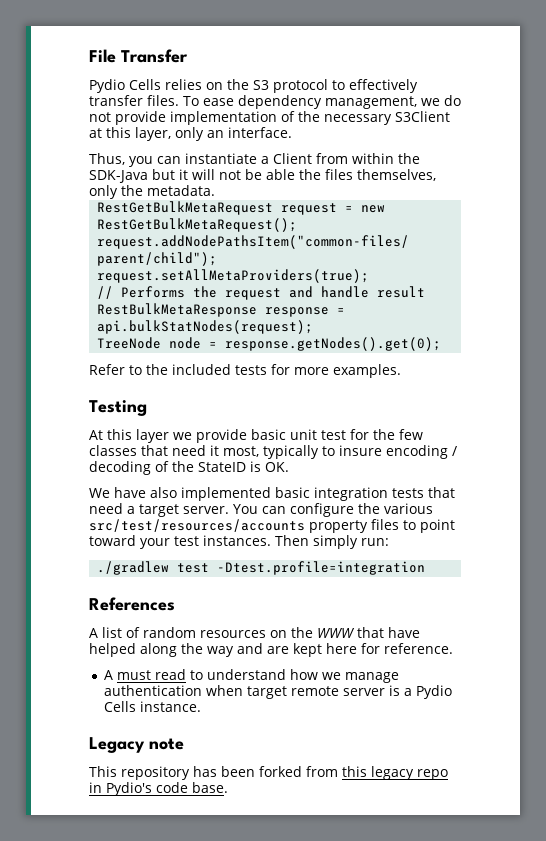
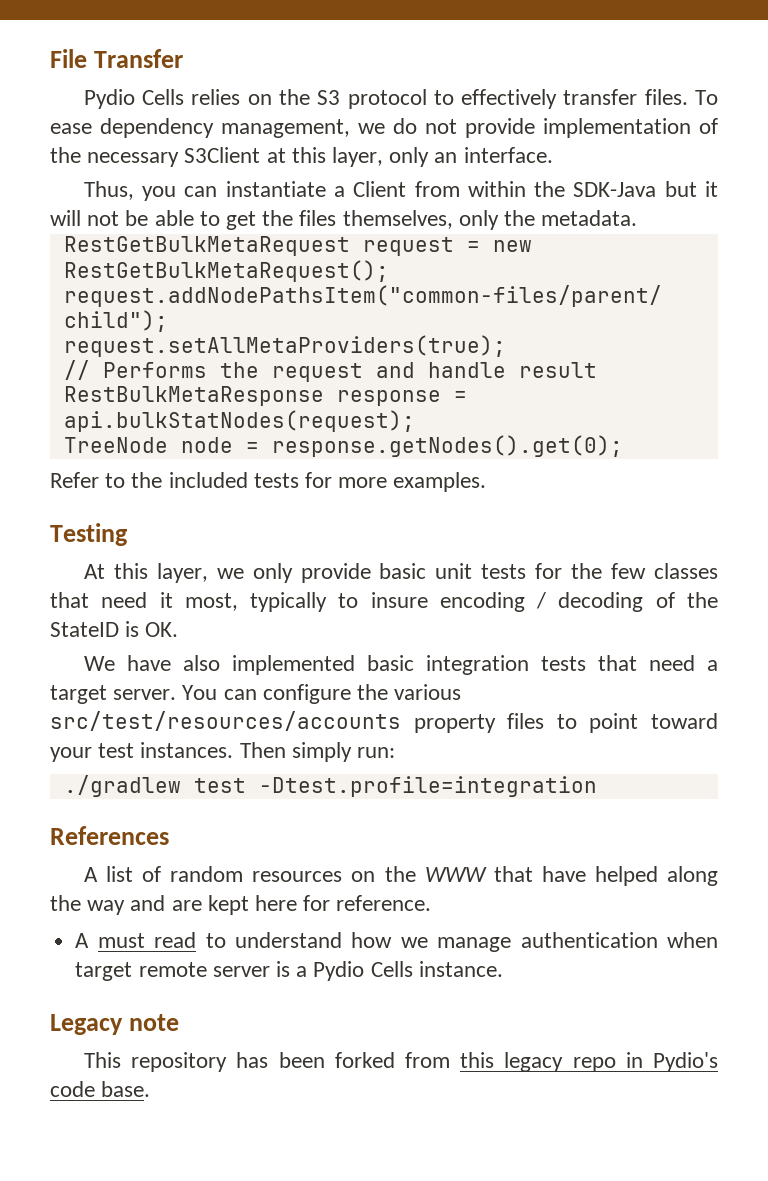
- Thus, you can instantiate a Client from within the SDK-Java but it will not be able the files themselves, only the metadata.
+ Thus, you can instantiate a Client from within the SDK-Java but it will not be able to get the files themselves, only the metadata.
- At this layer we provide basic unit test for the few classes that need it most, typically to insure encoding / decoding of the StateID is OK.
+ At this layer, we only provide basic unit tests for the few classes that need it most, typically to insure encoding / decoding of the StateID is OK.

